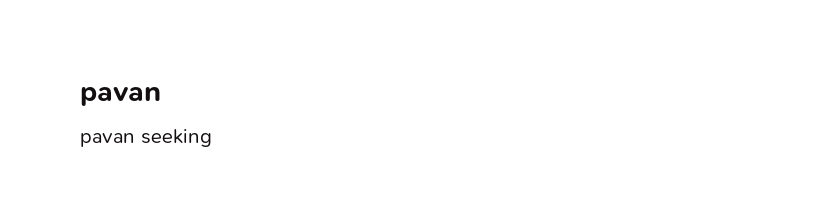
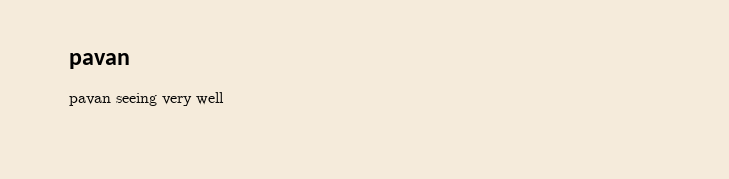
- pavan seeking
+ pavan seeing very well

